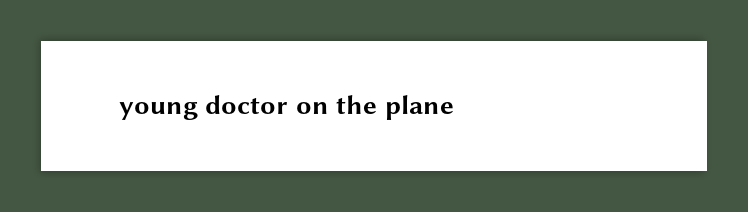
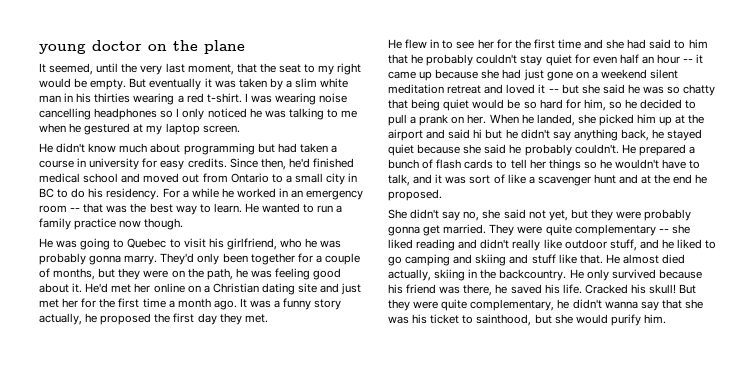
+ It seemed, until the very last moment, that the seat to my right would be empty. But eventually it was taken by a slim white man in his thirties wearing a red t-shirt. I was wearing noise cancelling headphones so I only noticed he was talking to me when he gestured at my laptop screen.
+ He didn't know much about programming but had taken a course in university for easy credits. Since then, he'd finished medical school and moved out from Ontario to a small city in BC to do his residency. For a while he worked in an emergency room -- that was the best way to learn. He wanted to run a family practice now though.
+ He was going to Quebec to visit his girlfriend, who he was probably gonna marry. They'd only been together for a couple of months, but they were on the path, he was feeling good about it. He'd met her online on a Christian dating site and just met her for the first time a month ago. It was a funny story actually, he proposed the first day they met.
+ He flew in to see her for the first time and she had said to him that he probably couldn't stay quiet for even half an hour -- it came up because she had just gone on a weekend silent meditation retreat and loved it -- but she said he was so chatty that being quiet would be so hard for him, so he decided to pull a prank on her. When he landed, she picked him up at the airport and said hi but he didn't say anything back, he stayed quiet because she said he probably couldn't. He prepared a bunch of flash cards to tell her things so he wouldn't have to talk, and it was sort of like a scavenger hunt and at the end he proposed.
+ She didn't say no, she said not yet, but they were probably gonna get married. They were quite complementary -- she liked reading and didn't really like outdoor stuff, and he liked to go camping and skiing and stuff like that. He almost died actually, skiing in the backcountry. He only survived because his friend was there, he saved his life. Cracked his skull! But they were quite complementary, he didn't wanna say that she was his ticket to sainthood, but she would purify him.

